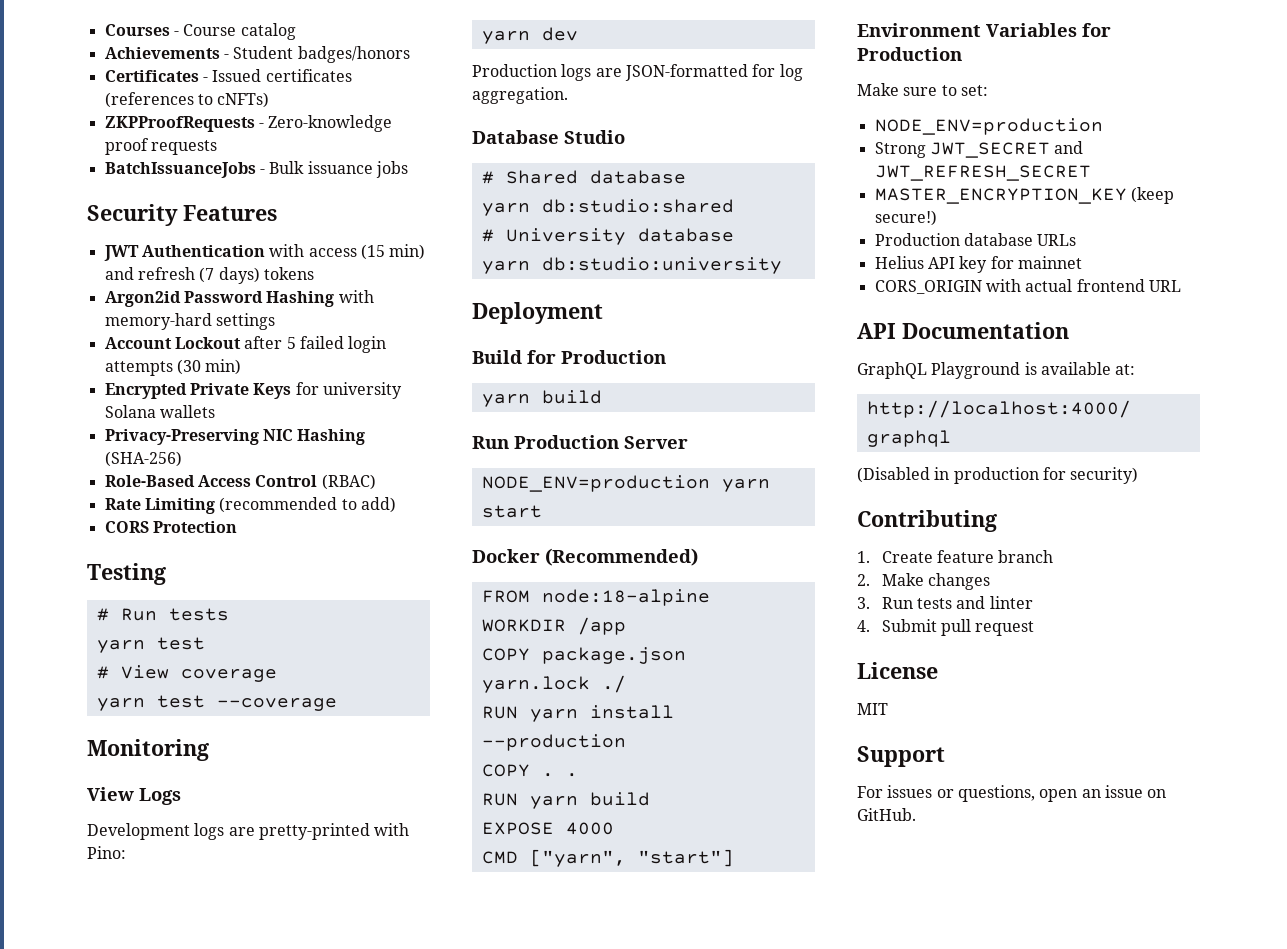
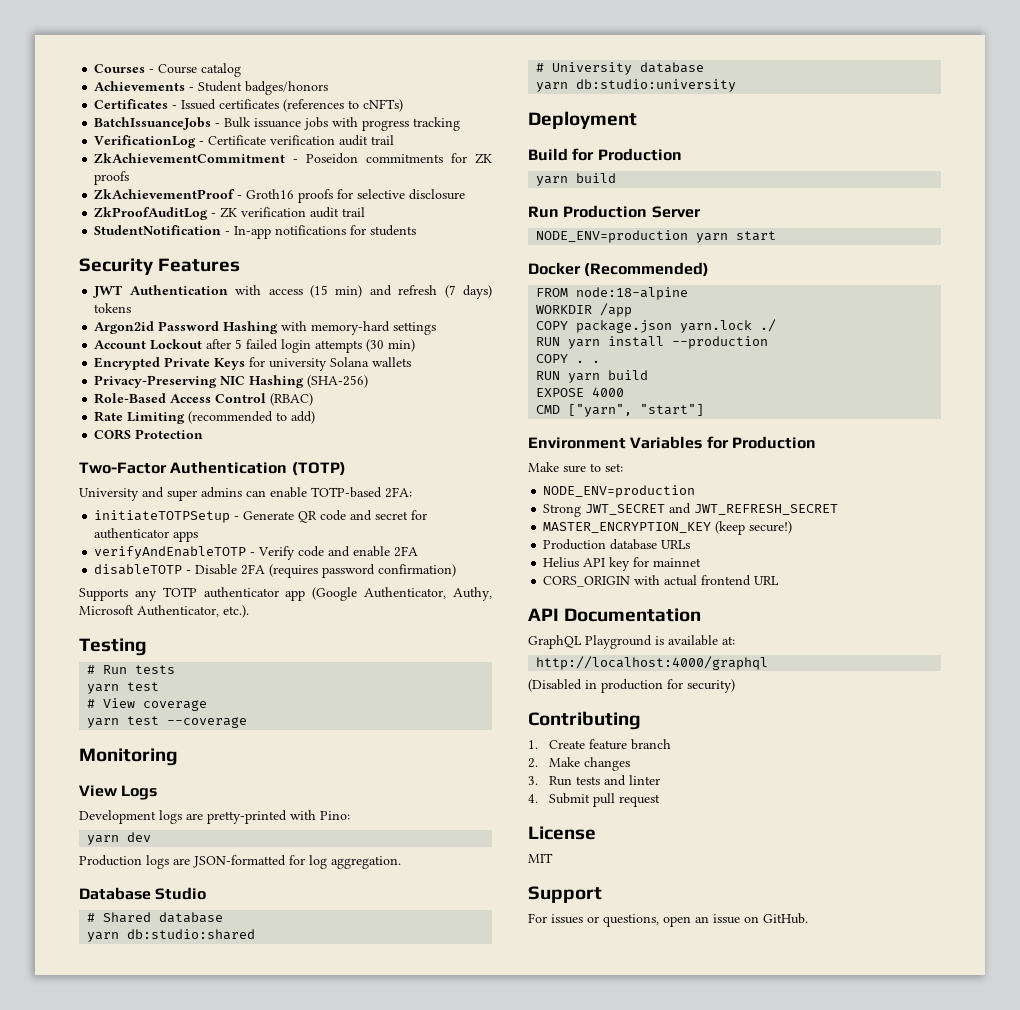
- ZKPProofRequests - Zero-knowledge proof requests
- BatchIssuanceJobs - Bulk issuance jobs
+ BatchIssuanceJobs - Bulk issuance jobs with progress tracking
+ VerificationLog - Certificate verification audit trail
+ ZkAchievementCommitment - Poseidon commitments for ZK proofs
+ ZkAchievementProof - Groth16 proofs for selective disclosure
+ ZkProofAuditLog - ZK verification audit trail
+ StudentNotification - In-app notifications for students
+ Two-Factor Authentication (TOTP)
+ University and super admins can enable TOTP-based 2FA:
+ initiateTOTPSetup - Generate QR code and secret for authenticator apps
+ verifyAndEnableTOTP - Verify code and enable 2FA
+ disableTOTP - Disable 2FA (requires password confirmation)
+ Supports any TOTP authenticator app (Google Authenticator, Authy, Microsoft Authenticator, etc.).

